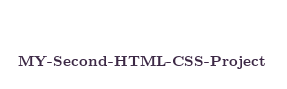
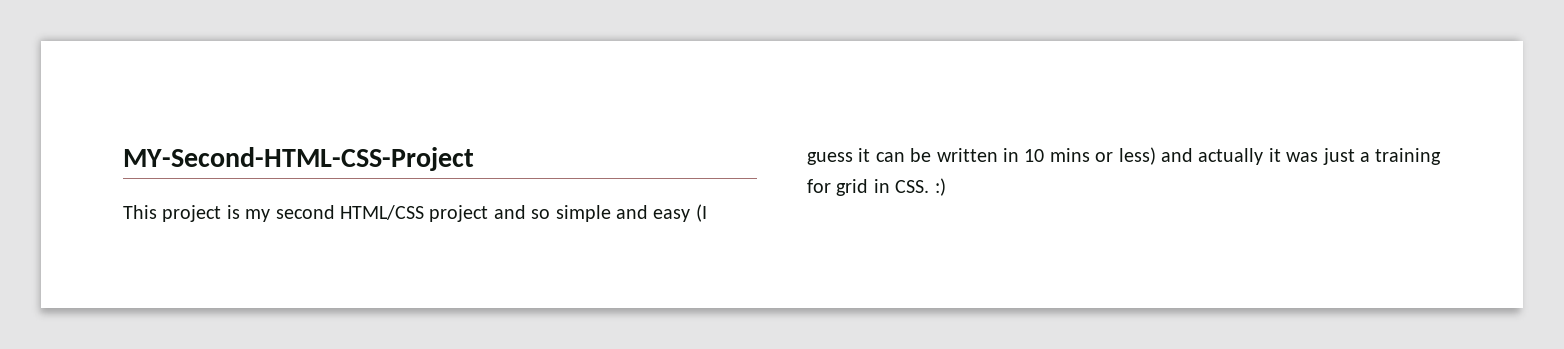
+ This project is my second HTML/CSS project and so simple and easy (I guess it can be written in 10 mins or less) and actually it was just a training for grid in CSS. :)

